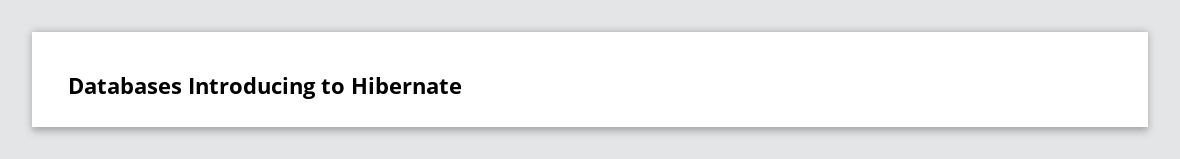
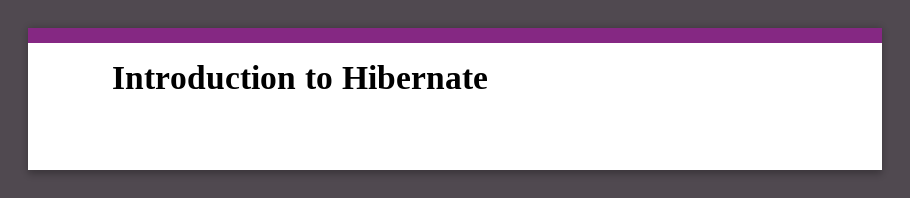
- Databases Introducing to Hibernate
+ Introduction to Hibernate

